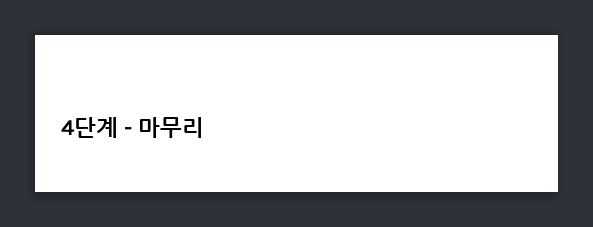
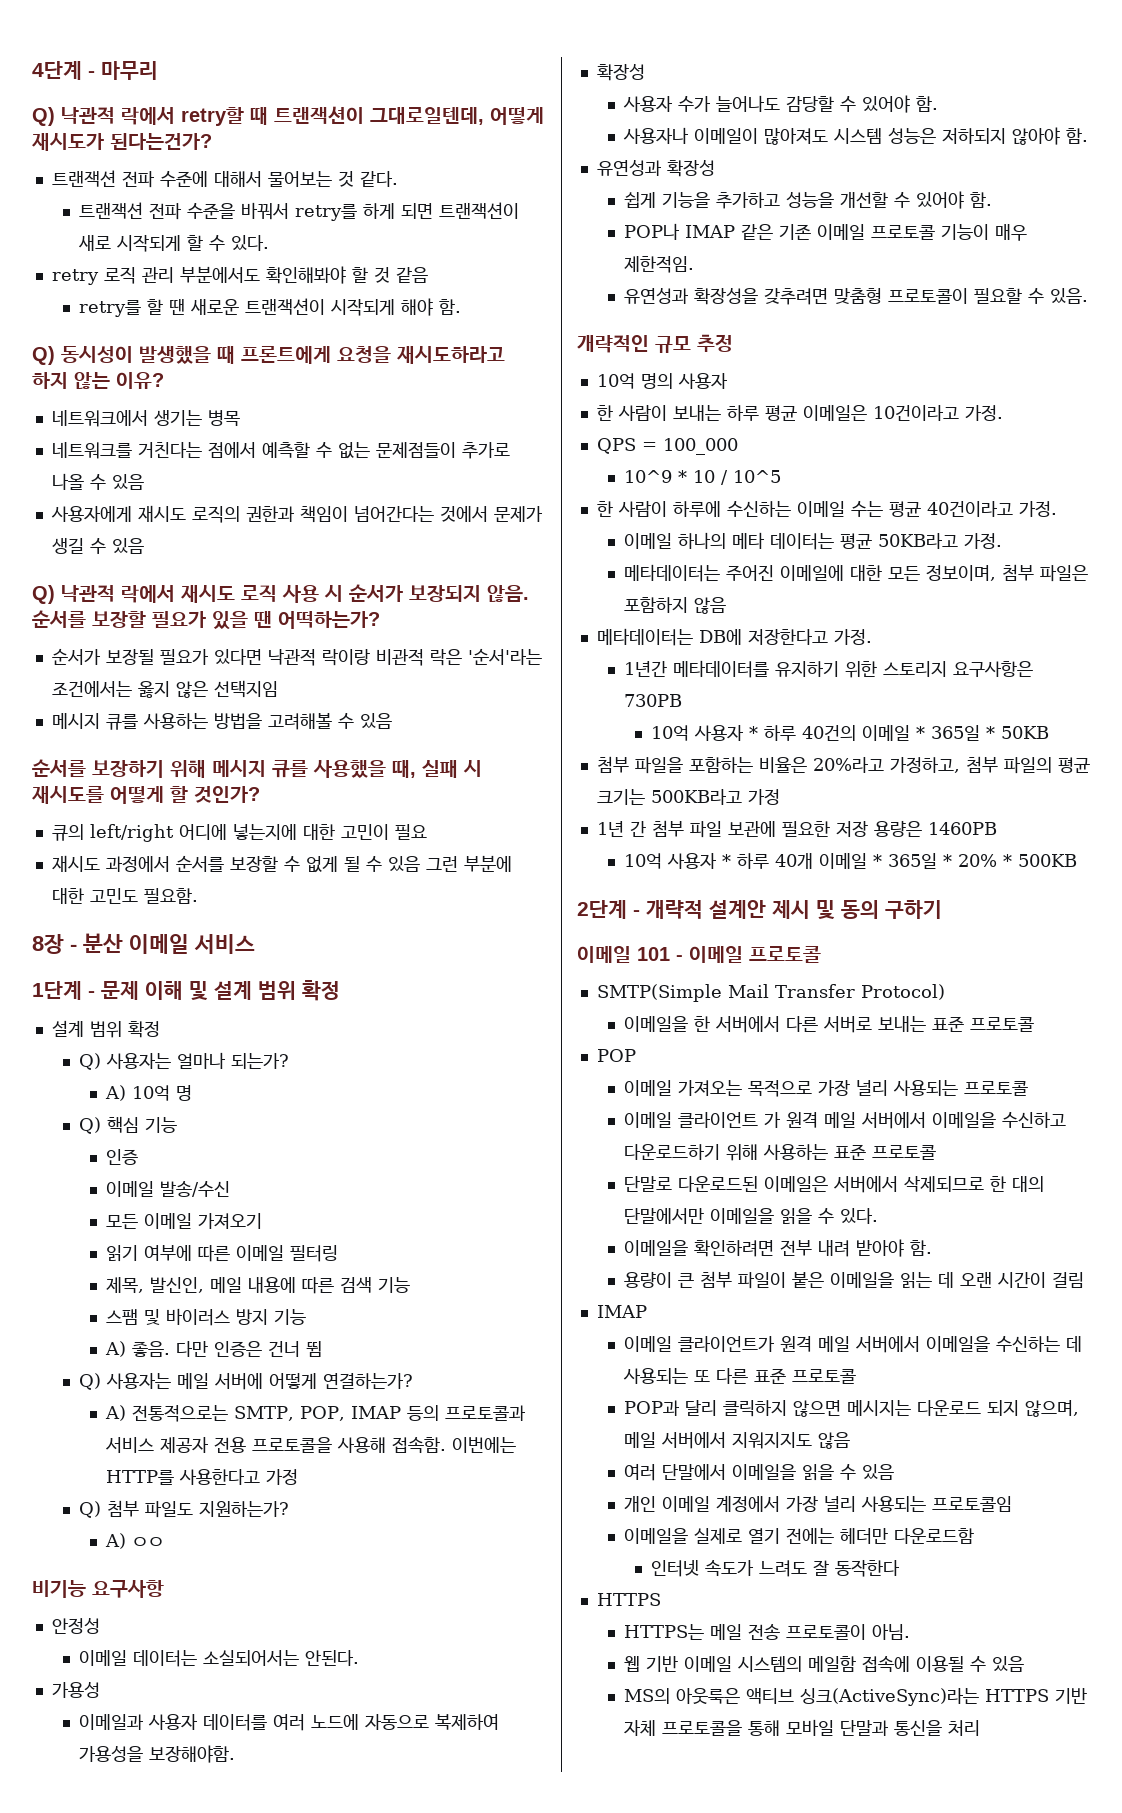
+ Q) 낙관적 락에서 retry할 때 트랜잭션이 그대로일텐데, 어떻게 재시도가 된다는건가?
+ 트랜잭션 전파 수준에 대해서 물어보는 것 같다.
+ 트랜잭션 전파 수준을 바꿔서 retry를 하게 되면 트랜잭션이 새로 시작되게 할 수 있다.
+ retry 로직 관리 부분에서도 확인해봐야 할 것 같음
+ retry를 할 땐 새로운 트랜잭션이 시작되게 해야 함.
+ Q) 동시성이 발생했을 때 프론트에게 요청을 재시도하라고 하지 않는 이유?
+ 네트워크에서 생기는 병목
+ 네트워크를 거친다는 점에서 예측할 수 없는 문제점들이 추가로 나올 수 있음
+ 사용자에게 재시도 로직의 권한과 책임이 넘어간다는 것에서 문제가 생길 수 있음
+ Q) 낙관적 락에서 재시도 로직 사용 시 순서가 보장되지 않음. 순서를 보장할 필요가 있을 땐 어떡하는가?
+ 순서가 보장될 필요가 있다면 낙관적 락이랑 비관적 락은 '순서'라는 조건에서는 옳지 않은 선택지임
+ 메시지 큐를 사용하는 방법을 고려해볼 수 있음
+ 순서를 보장하기 위해 메시지 큐를 사용했을 때, 실패 시 재시도를 어떻게 할 것인가?
+ 큐의 left/right 어디에 넣는지에 대한 고민이 필요
+ 재시도 과정에서 순서를 보장할 수 없게 될 수 있음 그런 부분에 대한 고민도 필요함.
+ 8장 - 분산 이메일 서비스
+ 1단계 - 문제 이해 및 설계 범위 확정
+ 설계 범위 확정
+ Q) 사용자는 얼마나 되는가?
+ A) 10억 명
+ Q) 핵심 기능
+ 인증
+ 이메일 발송/수신
+ 모든 이메일 가져오기
+ 읽기 여부에 따른 이메일 필터링
+ 제목, 발신인, 메일 내용에 따른 검색 기능
+ 스팸 및 바이러스 방지 기능
+ A) 좋음. 다만 인증은 건너 뜀
+ Q) 사용자는 메일 서버에 어떻게 연결하는가?
+ A) 전통적으로는 SMTP, POP, IMAP 등의 프로토콜과 서비스 제공자 전용 프로토콜을 사용해 접속함. 이번에는 HTTP를 사용한다고 가정
+ Q) 첨부 파일도 지원하는가?
+ A) ㅇㅇ
+ 비기능 요구사항
+ 안정성
+ 이메일 데이터는 소실되어서는 안된다.
+ 가용성
+ 이메일과 사용자 데이터를 여러 노드에 자동으로 복제하여 가용성을 보장해야함.
+ 확장성
+ 사용자 수가 늘어나도 감당할 수 있어야 함.
+ 사용자나 이메일이 많아져도 시스템 성능은 저하되지 않아야 함.
+ 유연성과 확장성
+ 쉽게 기능을 추가하고 성능을 개선할 수 있어야 함.
+ POP나 IMAP 같은 기존 이메일 프로토콜 기능이 매우 제한적임.
+ 유연성과 확장성을 갖추려면 맞춤형 프로토콜이 필요할 수 있음.
+ 개략적인 규모 추정
+ 10억 명의 사용자
+ 한 사람이 보내는 하루 평균 이메일은 10건이라고 가정.
+ QPS = 100_000
+ 10^9 * 10 / 10^5
+ 한 사람이 하루에 수신하는 이메일 수는 평균 40건이라고 가정.
+ 이메일 하나의 메타 데이터는 평균 50KB라고 가정.
+ 메타데이터는 주어진 이메일에 대한 모든 정보이며, 첨부 파일은 포함하지 않음
+ 메타데이터는 DB에 저장한다고 가정.
+ 1년간 메타데이터를 유지하기 위한 스토리지 요구사항은 730PB
+ 10억 사용자 * 하루 40건의 이메일 * 365일 * 50KB
+ 첨부 파일을 포함하는 비율은 20%라고 가정하고, 첨부 파일의 평균 크기는 500KB라고 가정
+ 1년 간 첨부 파일 보관에 필요한 저장 용량은 1460PB
+ 10억 사용자 * 하루 40개 이메일 * 365일 * 20% * 500KB
+ 2단계 - 개략적 설계안 제시 및 동의 구하기
+ 이메일 101 - 이메일 프로토콜
+ SMTP(Simple Mail Transfer Protocol)
+ 이메일을 한 서버에서 다른 서버로 보내는 표준 프로토콜
+ POP
+ 이메일 가져오는 목적으로 가장 널리 사용되는 프로토콜
+ 이메일 클라이언트 가 원격 메일 서버에서 이메일을 수신하고 다운로드하기 위해 사용하는 표준 프로토콜
+ 단말로 다운로드된 이메일은 서버에서 삭제되므로 한 대의 단말에서만 이메일을 읽을 수 있다.
+ 이메일을 확인하려면 전부 내려 받아야 함.
+ 용량이 큰 첨부 파일이 붙은 이메일을 읽는 데 오랜 시간이 걸림
+ IMAP
+ 이메일 클라이언트가 원격 메일 서버에서 이메일을 수신하는 데 사용되는 또 다른 표준 프로토콜
+ POP과 달리 클릭하지 않으면 메시지는 다운로드 되지 않으며, 메일 서버에서 지워지지도 않음
+ 여러 단말에서 이메일을 읽을 수 있음
+ 개인 이메일 계정에서 가장 널리 사용되는 프로토콜임
+ 이메일을 실제로 열기 전에는 헤더만 다운로드함
+ 인터넷 속도가 느려도 잘 동작한다
+ HTTPS
+ HTTPS는 메일 전송 프로토콜이 아님.
+ 웹 기반 이메일 시스템의 메일함 접속에 이용될 수 있음
+ MS의 아웃룩은 액티브 싱크(ActiveSync)라는 HTTPS 기반 자체 프로토콜을 통해 모바일 단말과 통신을 처리

